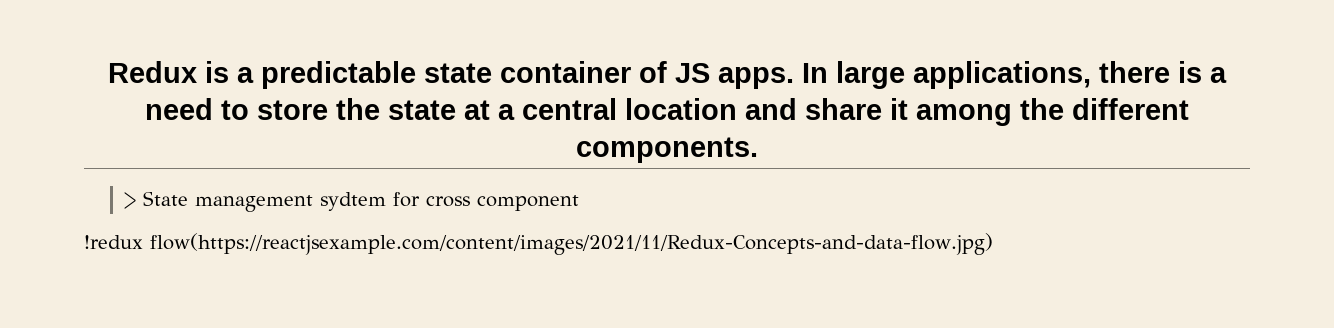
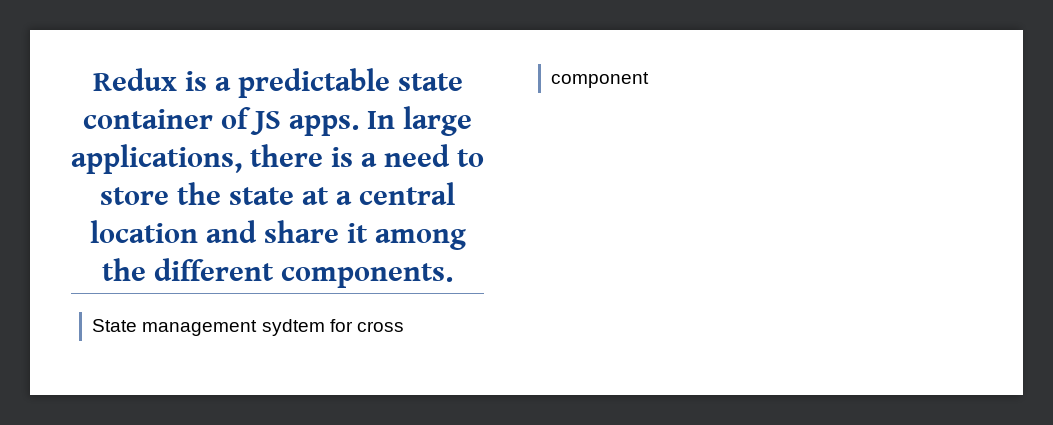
- > State management sydtem for cross component
+ State management sydtem for cross component
- !redux flow(https://reactjsexample.com/content/images/2021/11/Redux-Concepts-and-data-flow.jpg)

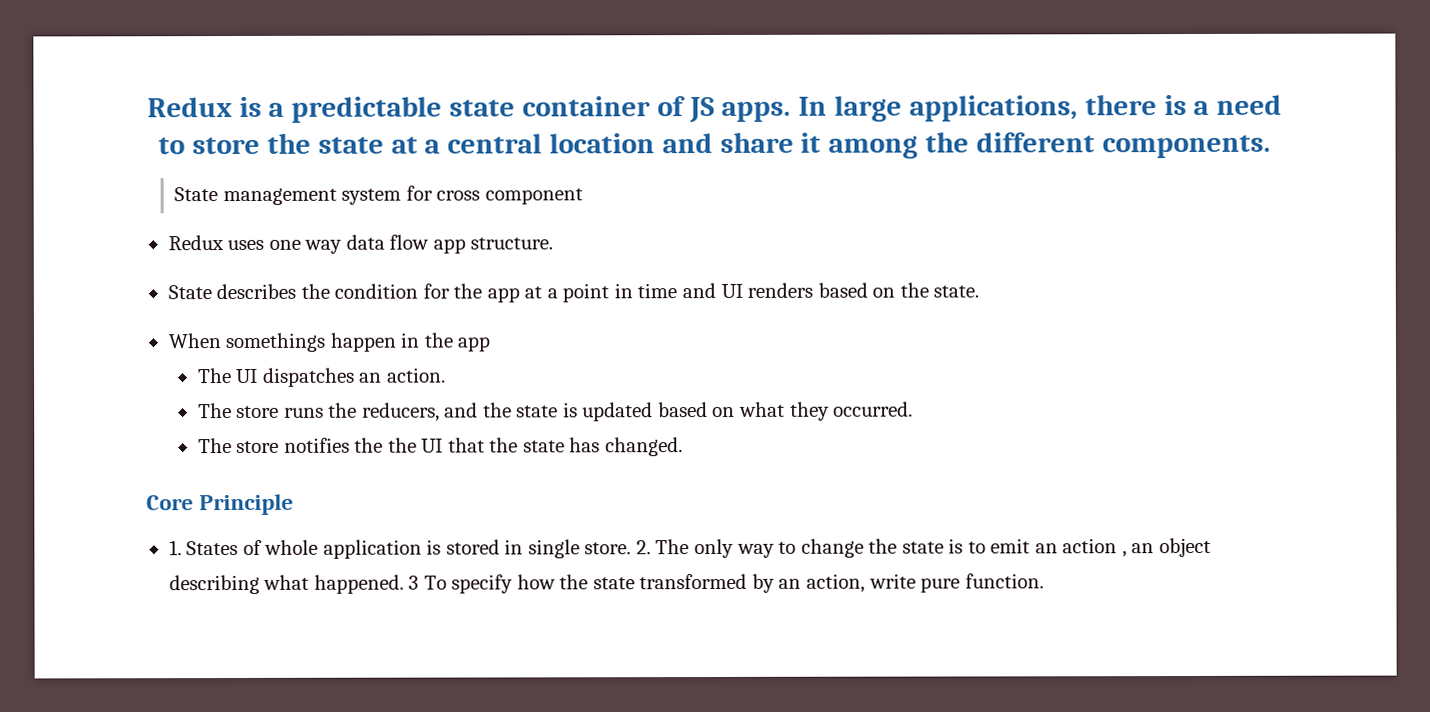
- State management sydtem for cross component
+ State management system for cross component
+ Redux uses one way data flow app structure.
+ State describes the condition for the app at a point in time and UI renders based on the state.
+ When somethings happen in the app
+ The UI dispatches an action.
+ The store runs the reducers, and the state is updated based on what they occurred.
+ The store notifies the the UI that the state has changed.
+ Core Principle
+ 1. States of whole application is stored in single store. 2. The only way to change the state is to emit an action , an object describing what happened. 3 To specify how the state transformed by an action, write pure function.

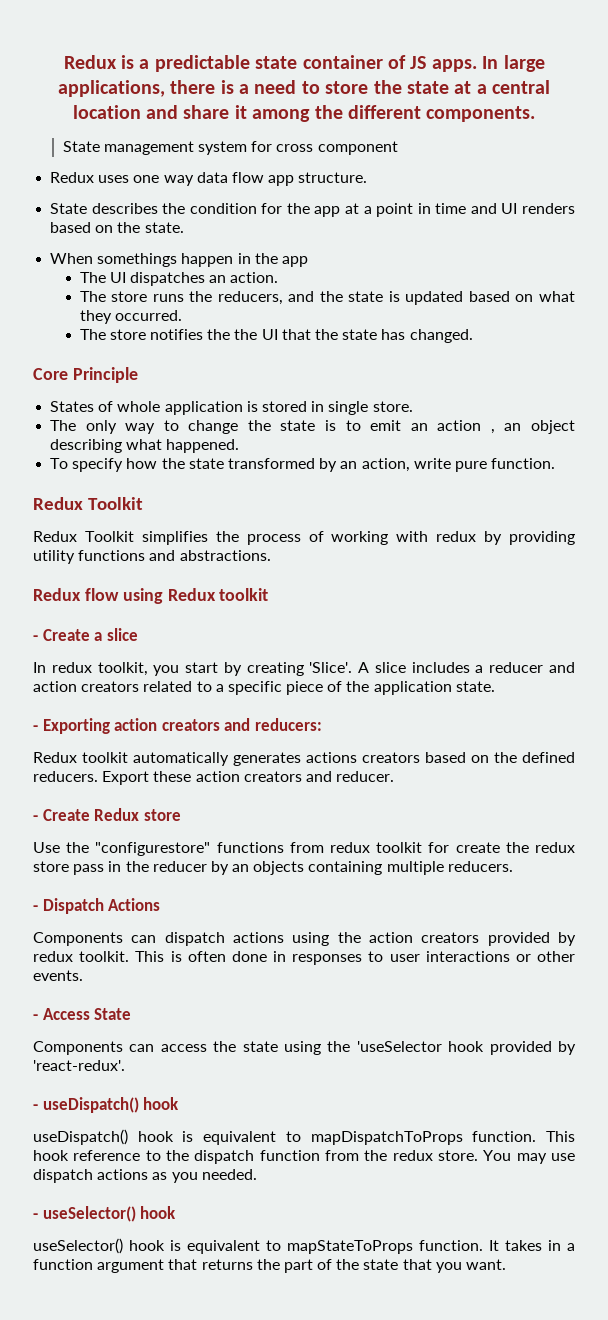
- 1. States of whole application is stored in single store. 2. The only way to change the state is to emit an action , an object describing what happened. 3 To specify how the state transformed by an action, write pure function.
+ States of whole application is stored in single store.
+ The only way to change the state is to emit an action , an object describing what happened.
+ To specify how the state transformed by an action, write pure function.
+ Redux Toolkit
+ Redux Toolkit simplifies the process of working with redux by providing utility functions and abstractions.
+ Redux flow using Redux toolkit
+ - Create a slice
+ In redux toolkit, you start by creating 'Slice'. A slice includes a reducer and action creators related to a specific piece of the application state.
+ - Exporting action creators and reducers:
+ Redux toolkit automatically generates actions creators based on the defined reducers. Export these action creators and reducer.
+ - Create Redux store
+ Use the "configurestore" functions from redux toolkit for create the redux store pass in the reducer by an objects containing multiple reducers.
+ - Dispatch Actions
+ Components can dispatch actions using the action creators provided by redux toolkit. This is often done in responses to user interactions or other events.
+ - Access State
+ Components can access the state using the 'useSelector hook provided by 'react-redux'.
+ - useDispatch() hook
+ useDispatch() hook is equivalent to mapDispatchToProps function. This hook reference to the dispatch function from the redux store. You may use dispatch actions as you needed.
+ - useSelector() hook
+ useSelector() hook is equivalent to mapStateToProps function. It takes in a function argument that returns the part of the state that you want.

